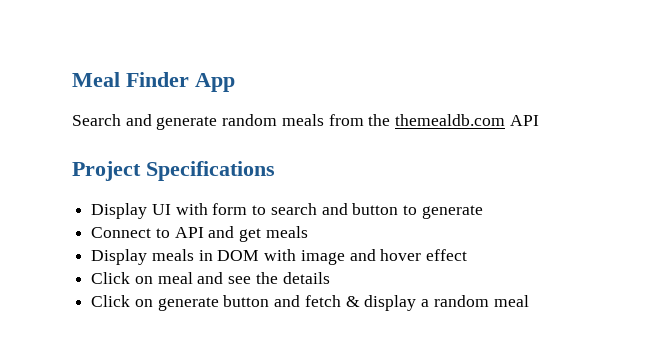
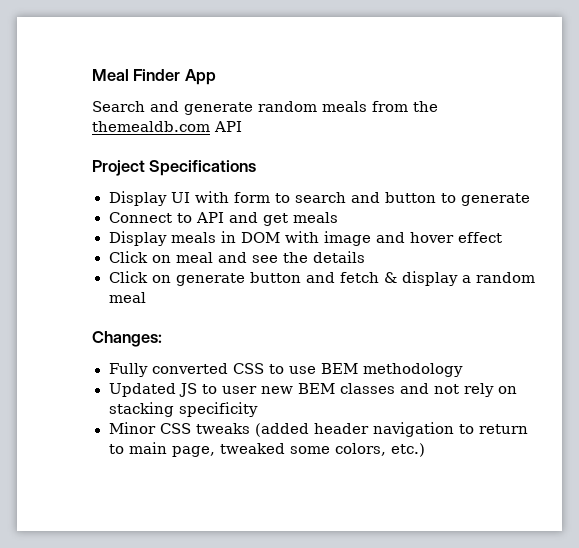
+ Changes:
+ Fully converted CSS to use BEM methodology
+ Updated JS to user new BEM classes and not rely on stacking specificity
+ Minor CSS tweaks (added header navigation to return to main page, tweaked some colors, etc.)

